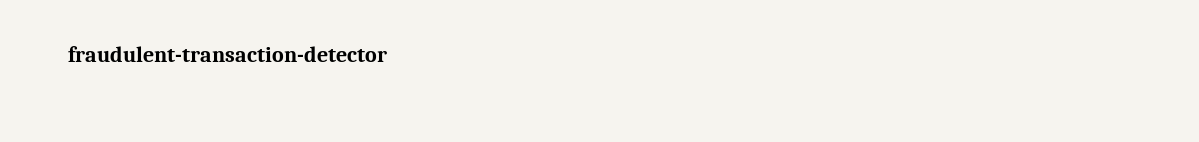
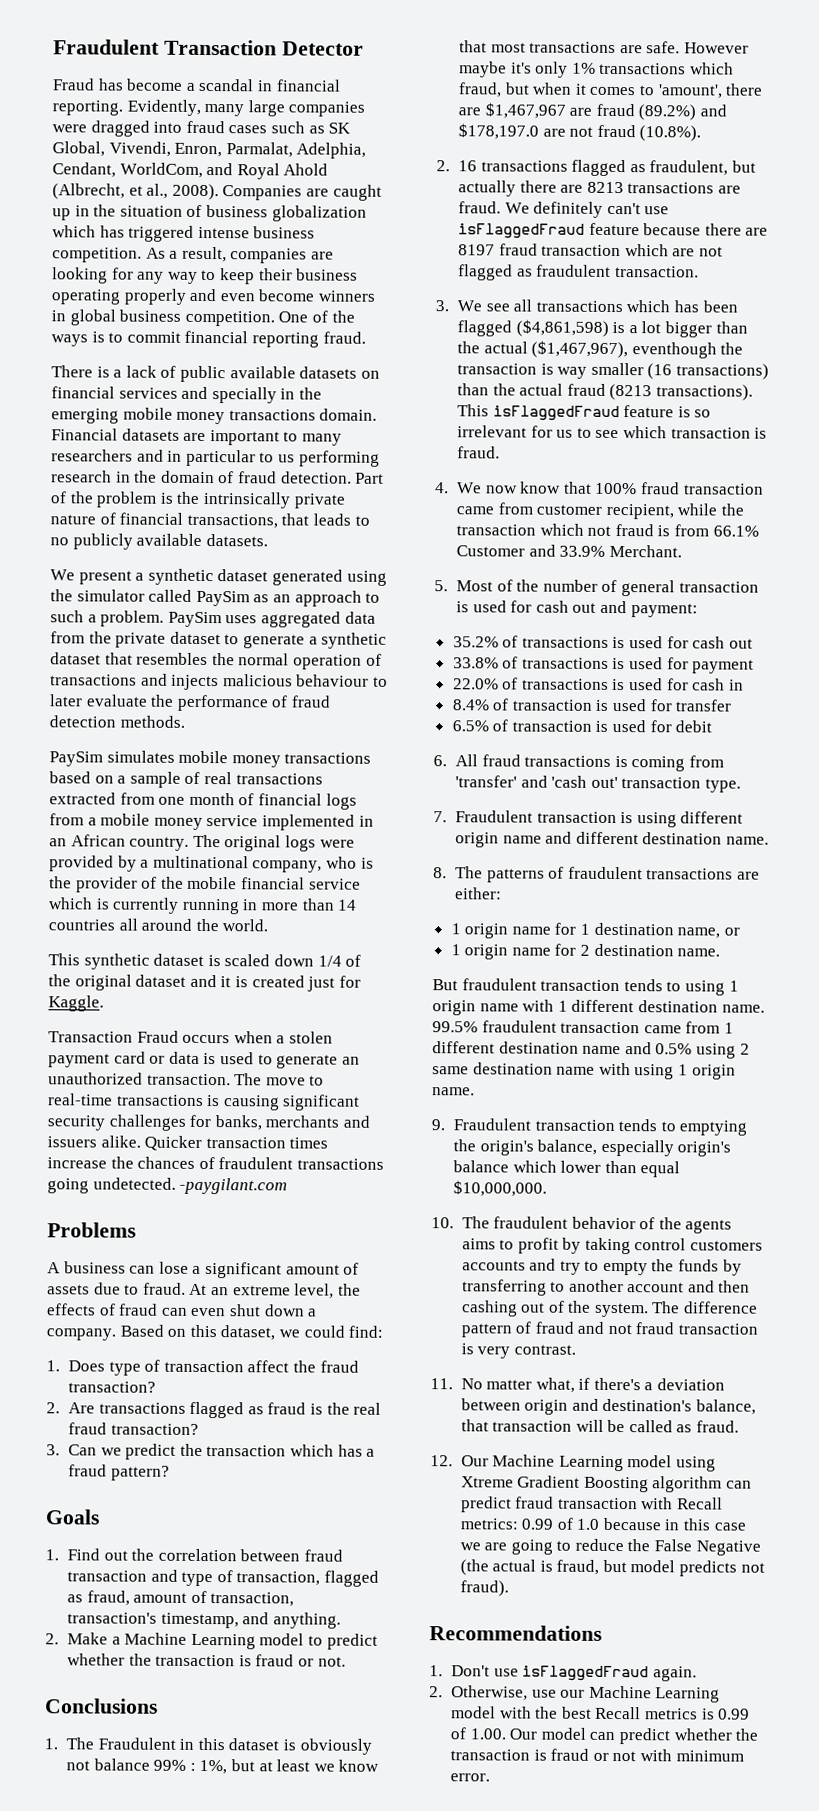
- fraudulent-transaction-detector
+ Fraudulent Transaction Detector
+ Fraud has become a scandal in financial reporting. Evidently, many large companies were dragged into fraud cases such as SK Global, Vivendi, Enron, Parmalat, Adelphia, Cendant, WorldCom, and Royal Ahold (Albrecht, et al., 2008). Companies are caught up in the situation of business globalization which has triggered intense business competition. As a result, companies are looking for any way to keep their business operating properly and even become winners in global business competition. One of the ways is to commit financial reporting fraud.
+ There is a lack of public available datasets on financial services and specially in the emerging mobile money transactions domain. Financial datasets are important to many researchers and in particular to us performing research in the domain of fraud detection. Part of the problem is the intrinsically private nature of financial transactions, that leads to no publicly available datasets.
+ We present a synthetic dataset generated using the simulator called PaySim as an approach to such a problem. PaySim uses aggregated data from the private dataset to generate a synthetic dataset that resembles the normal operation of transactions and injects malicious behaviour to later evaluate the performance of fraud detection methods.
+ PaySim simulates mobile money transactions based on a sample of real transactions extracted from one month of financial logs from a mobile money service implemented in an African country. The original logs were provided by a multinational company, who is the provider of the mobile financial service which is currently running in more than 14 countries all around the world.
+ This synthetic dataset is scaled down 1/4 of the original dataset and it is created just for Kaggle.
+ Transaction Fraud occurs when a stolen payment card or data is used to generate an unauthorized transaction. The move to real-time transactions is causing significant security challenges for banks, merchants and issuers alike. Quicker transaction times increase the chances of fraudulent transactions going undetected. -paygilant.com
+ Problems
+ A business can lose a significant amount of assets due to fraud. At an extreme level, the effects of fraud can even shut down a company. Based on this dataset, we could find:
+ 1. Does type of transaction affect the fraud transaction?
+ 2. Are transactions flagged as fraud is the real fraud transaction?
+ 3. Can we predict the transaction which has a fraud pattern?
+ Goals
+ 1. Find out the correlation between fraud transaction and type of transaction, flagged as fraud, amount of transaction, transaction's timestamp, and anything.
+ 2. Make a Machine Learning model to predict whether the transaction is fraud or not.
+ Conclusions
+ 1. The Fraudulent in this dataset is obviously not balance 99% : 1%, but at least we know that most transactions are safe. However maybe it's only 1% transactions which fraud, but when it comes to 'amount', there are $1,467,967 are fraud (89.2%) and $178,197.0 are not fraud (10.8%).
+ 2. 16 transactions flagged as fraudulent, but actually there are 8213 transactions are fraud. We definitely can't use isFlaggedFraud feature because there are 8197 fraud transaction which are not flagged as fraudulent transaction.
+ 3. We see all transactions which has been flagged ($4,861,598) is a lot bigger than the actual ($1,467,967), eventhough the transaction is way smaller (16 transactions) than the actual fraud (8213 transactions). This isFlaggedFraud feature is so irrelevant for us to see which transaction is fraud.
+ 4. We now know that 100% fraud transaction came from customer recipient, while the transaction which not fraud is from 66.1% Customer and 33.9% Merchant.
+ 5. Most of the number of general transaction is used for cash out and payment:
+ 35.2% of transactions is used for cash out
+ 33.8% of transactions is used for payment
+ 22.0% of transactions is used for cash in
+ 8.4% of transaction is used for transfer
+ 6.5% of transaction is used for debit
+ 6. All fraud transactions is coming from 'transfer' and 'cash out' transaction type.
+ 7. Fraudulent transaction is using different origin name and different destination name.
+ 8. The patterns of fraudulent transactions are either:
+ 1 origin name for 1 destination name, or
+ 1 origin name for 2 destination name.
+ But fraudulent transaction tends to using 1 origin name with 1 different destination name. 99.5% fraudulent transaction came from 1 different destination name and 0.5% using 2 same destination name with using 1 origin name.
+ 9. Fraudulent transaction tends to emptying the origin's balance, especially origin's balance which lower than equal $10,000,000.
+ 10. The fraudulent behavior of the agents aims to profit by taking control customers accounts and try to empty the funds by transferring to another account and then cashing out of the system. The difference pattern of fraud and not fraud transaction is very contrast.
+ 11. No matter what, if there's a deviation between origin and destination's balance, that transaction will be called as fraud.
+ 12. Our Machine Learning model using Xtreme Gradient Boosting algorithm can predict fraud transaction with Recall metrics: 0.99 of 1.0 because in this case we are going to reduce the False Negative (the actual is fraud, but model predicts not fraud).
+ Recommendations
+ 1. Don't use isFlaggedFraud again.
+ 2. Otherwise, use our Machine Learning model with the best Recall metrics is 0.99 of 1.00. Our model can predict whether the transaction is fraud or not with minimum error.

